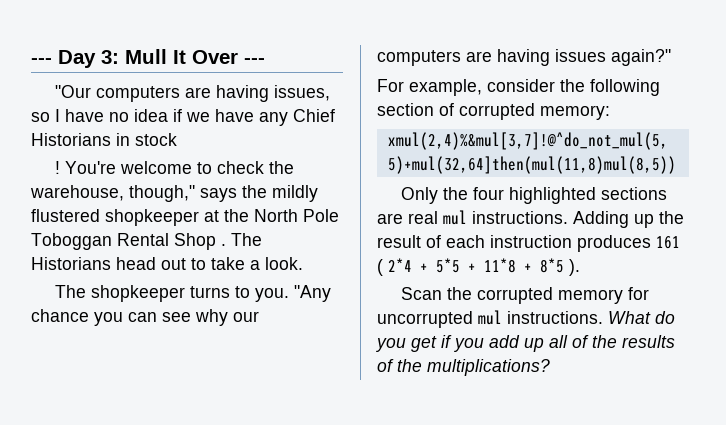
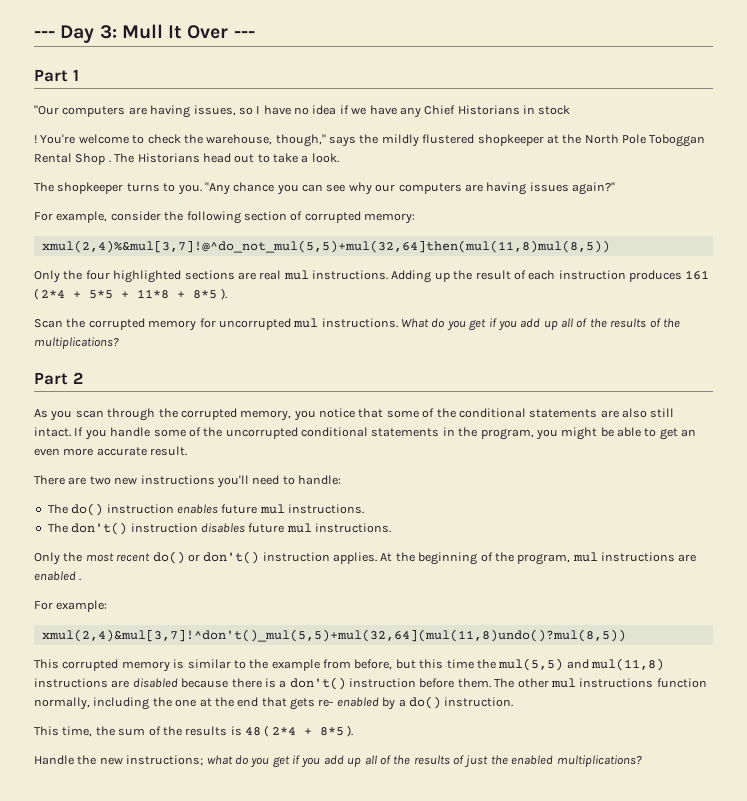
+ Part 1
+ Part 2
+ As you scan through the corrupted memory, you notice that some of the conditional statements are also still intact. If you handle some of the uncorrupted conditional statements in the program, you might be able to get an even more accurate result.
+ There are two new instructions you'll need to handle:
+ The do() instruction enables future mul instructions.
+ The don't() instruction disables future mul instructions.
+ Only the most recent do() or don't() instruction applies. At the beginning of the program, mul instructions are enabled .
+ For example:
+ xmul(2,4)&mul[3,7]!^don't()_mul(5,5)+mul(32,64](mul(11,8)undo()?mul(8,5))
+ This corrupted memory is similar to the example from before, but this time the mul(5,5) and mul(11,8) instructions are disabled because there is a don't() instruction before them. The other mul instructions function normally, including the one at the end that gets re- enabled by a do() instruction.
+ This time, the sum of the results is 48 ( 2*4 + 8*5 ).
+ Handle the new instructions; what do you get if you add up all of the results of just the enabled multiplications?

